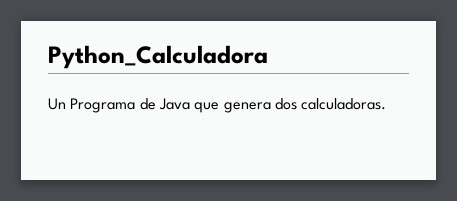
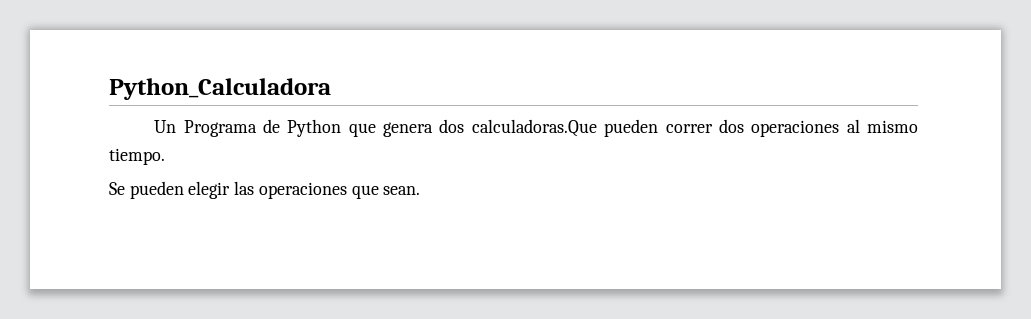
- Un Programa de Java que genera dos calculadoras.
+ Un Programa de Python que genera dos calculadoras.Que pueden correr dos operaciones al mismo tiempo.
+ Se pueden elegir las operaciones que sean.

